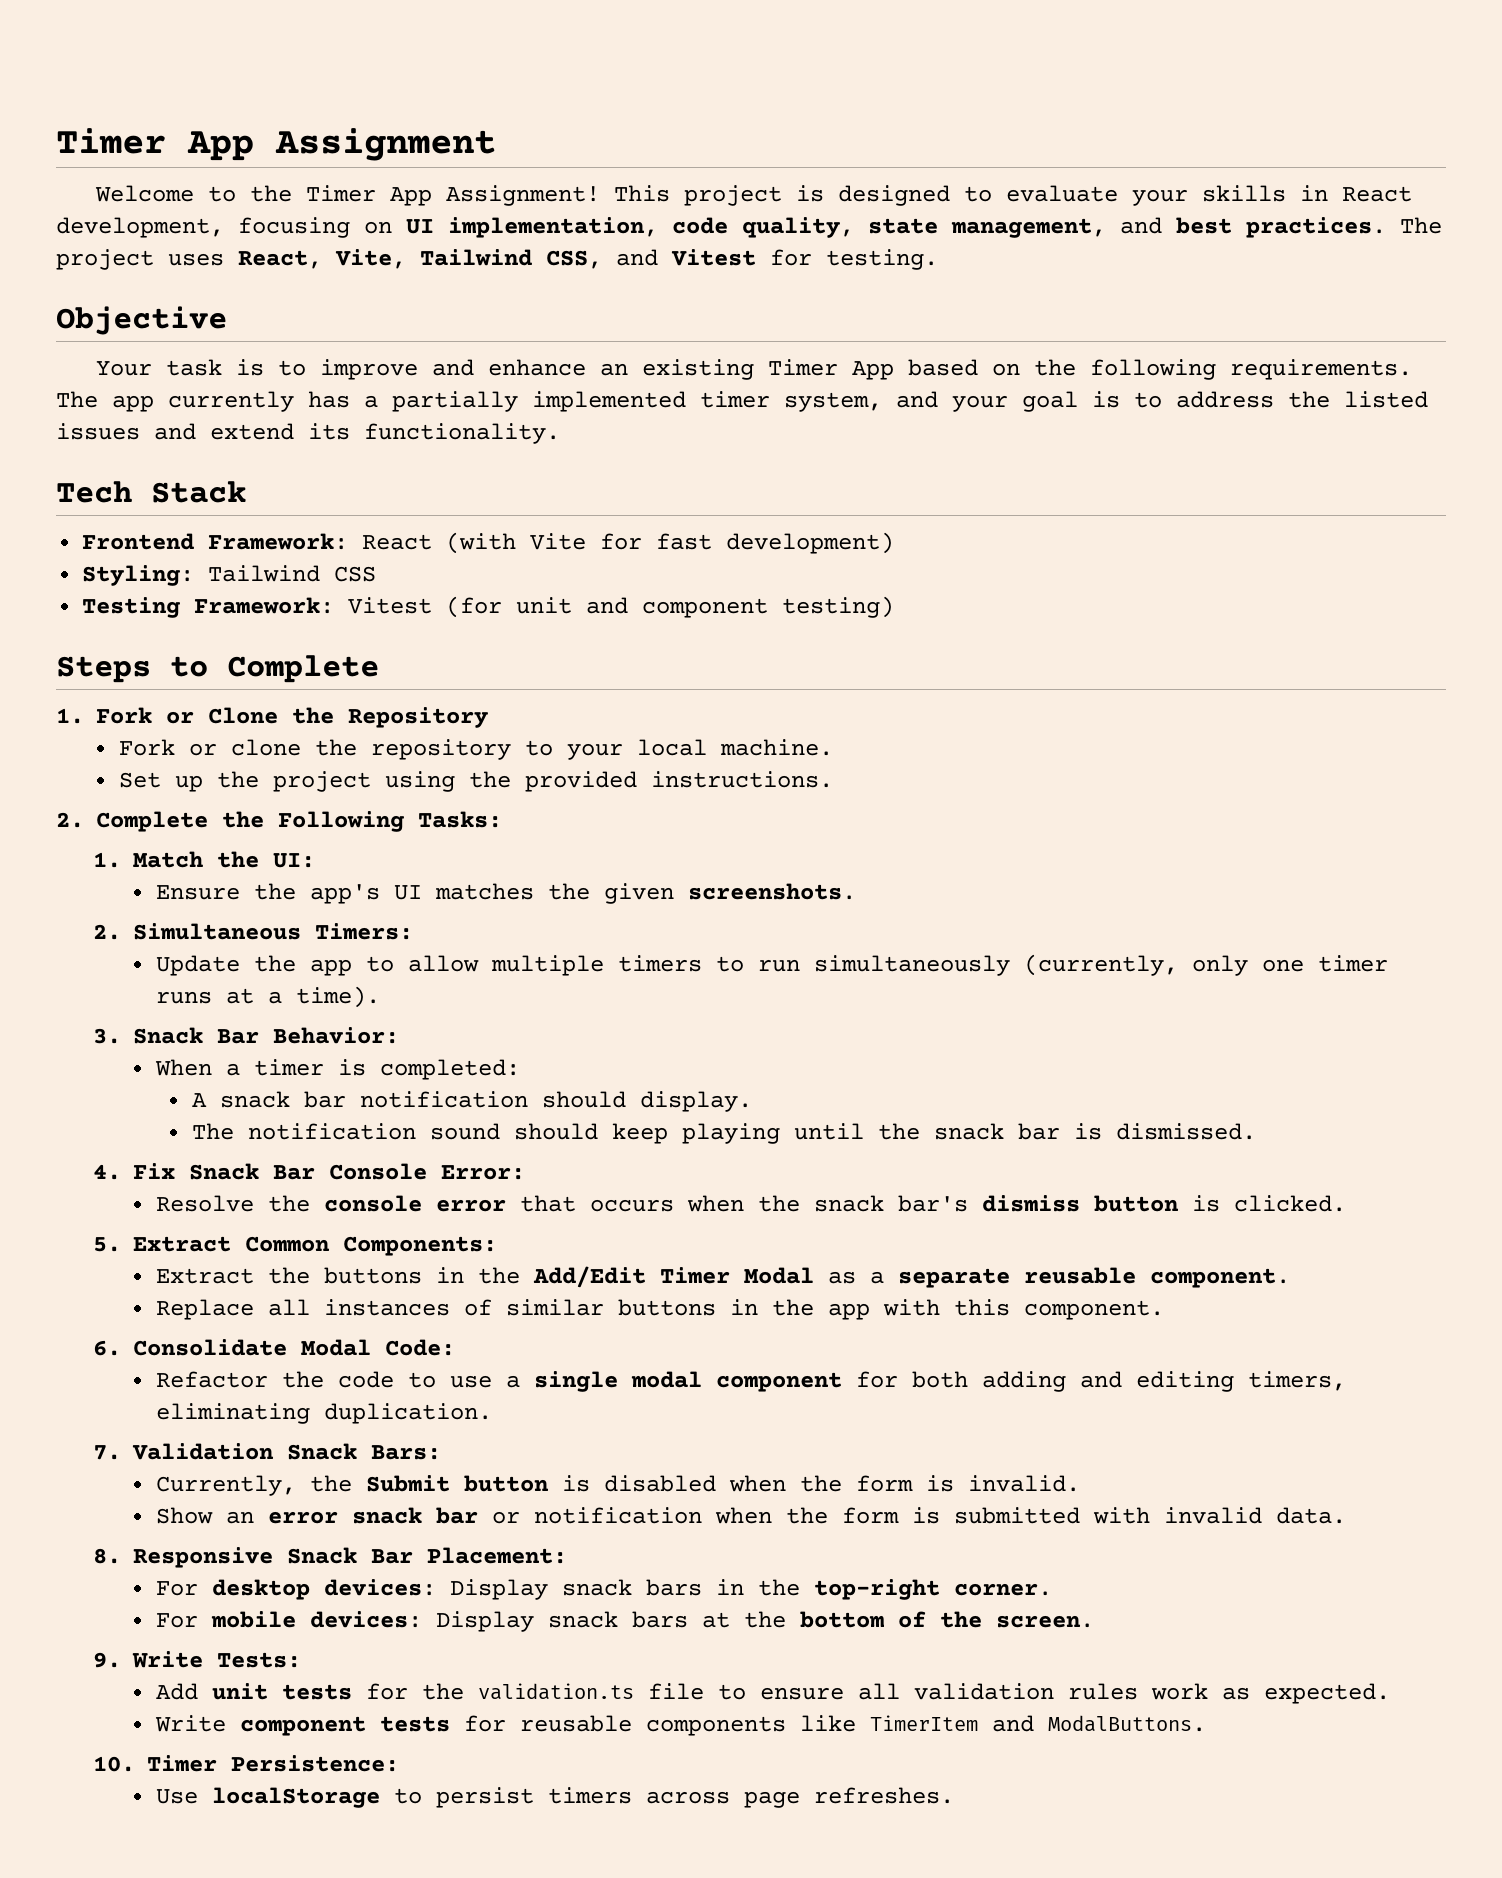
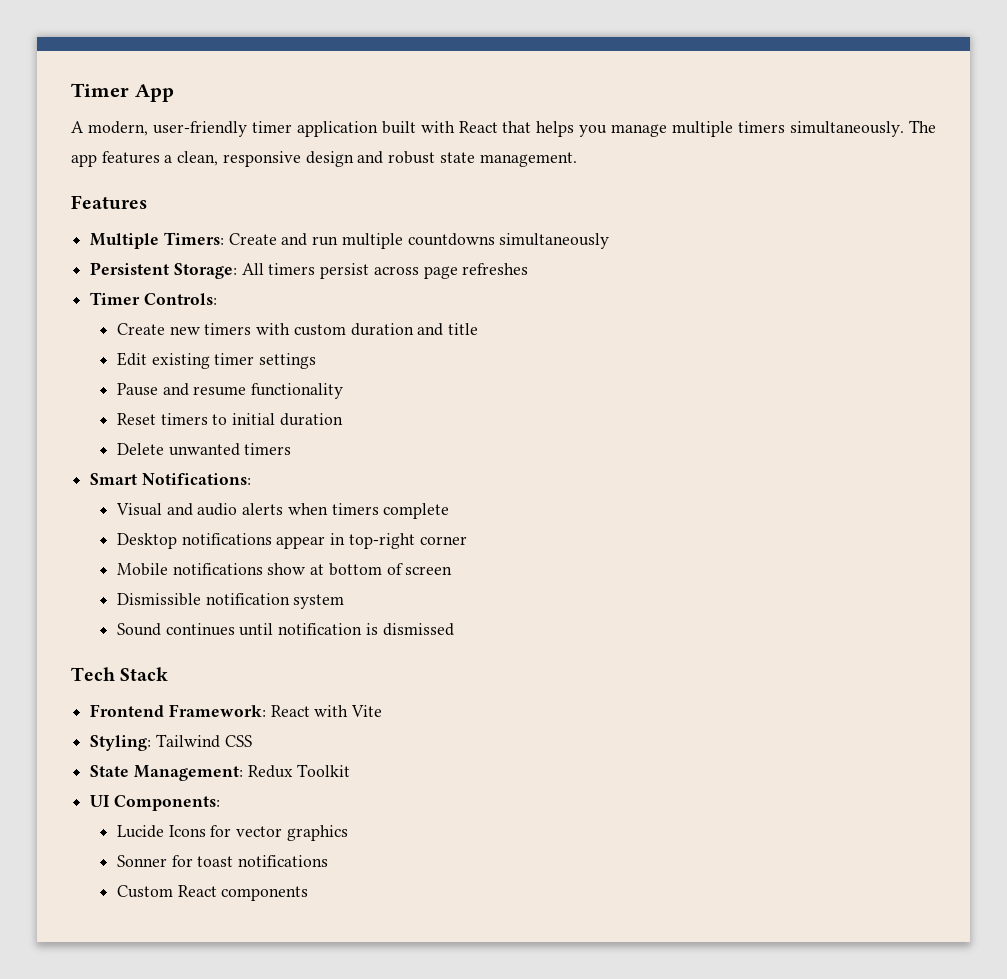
- Timer App Assignment
- Welcome to the Timer App Assignment! This project is designed to evaluate your skills in React development, focusing on UI implementation, code quality, state management, and best practices. The project uses React, Vite, Tailwind CSS, and Vitest for testing.
- Objective
- Your task is to improve and enhance an existing Timer App based on the following requirements. The app currently has a partially implemented timer system, and your goal is to address the listed issues and extend its functionality.
+ Timer App
+ A modern, user-friendly timer application built with React that helps you manage multiple timers simultaneously. The app features a clean, responsive design and robust state management.
+ Features
+ Multiple Timers: Create and run multiple countdowns simultaneously
+ Persistent Storage: All timers persist across page refreshes
+ Timer Controls:
+ Create new timers with custom duration and title
+ Edit existing timer settings
+ Pause and resume functionality
+ Reset timers to initial duration
+ Delete unwanted timers
+ Smart Notifications:
+ Visual and audio alerts when timers complete
+ Desktop notifications appear in top-right corner
+ Mobile notifications show at bottom of screen
+ Dismissible notification system
+ Sound continues until notification is dismissed
- Frontend Framework: React (with Vite for fast development)
+ Frontend Framework: React with Vite
- Testing Framework: Vitest (for unit and component testing)
- Steps to Complete
- 1. Fork or Clone the Repository
- Fork or clone the repository to your local machine.
- Set up the project using the provided instructions.
- 2. Complete the Following Tasks:
- 1. Match the UI:
- Ensure the app's UI matches the given screenshots.
- 2. Simultaneous Timers:
- Update the app to allow multiple timers to run simultaneously (currently, only one timer runs at a time).
- 3. Snack Bar Behavior:
- When a timer is completed:
- A snack bar notification should display.
- The notification sound should keep playing until the snack bar is dismissed.
- 4. Fix Snack Bar Console Error:
- Resolve the console error that occurs when the snack bar's dismiss button is clicked.
- 5. Extract Common Components:
- Extract the buttons in the Add/Edit Timer Modal as a separate reusable component.
- Replace all instances of similar buttons in the app with this component.
- 6. Consolidate Modal Code:
- Refactor the code to use a single modal component for both adding and editing timers, eliminating duplication.
- 7. Validation Snack Bars:
- Currently, the Submit button is disabled when the form is invalid.
- Show an error snack bar or notification when the form is submitted with invalid data.
- 8. Responsive Snack Bar Placement:
- For desktop devices: Display snack bars in the top-right corner.
- For mobile devices: Display snack bars at the bottom of the screen.
- 9. Write Tests:
- Add unit tests for the validation.ts file to ensure all validation rules work as expected.
- Write component tests for reusable components like TimerItem and ModalButtons.
- 10. Timer Persistence:
- Use localStorage to persist timers across page refreshes.
+ State Management: Redux Toolkit
+ UI Components:
+ Lucide Icons for vector graphics
+ Sonner for toast notifications
+ Custom React components

